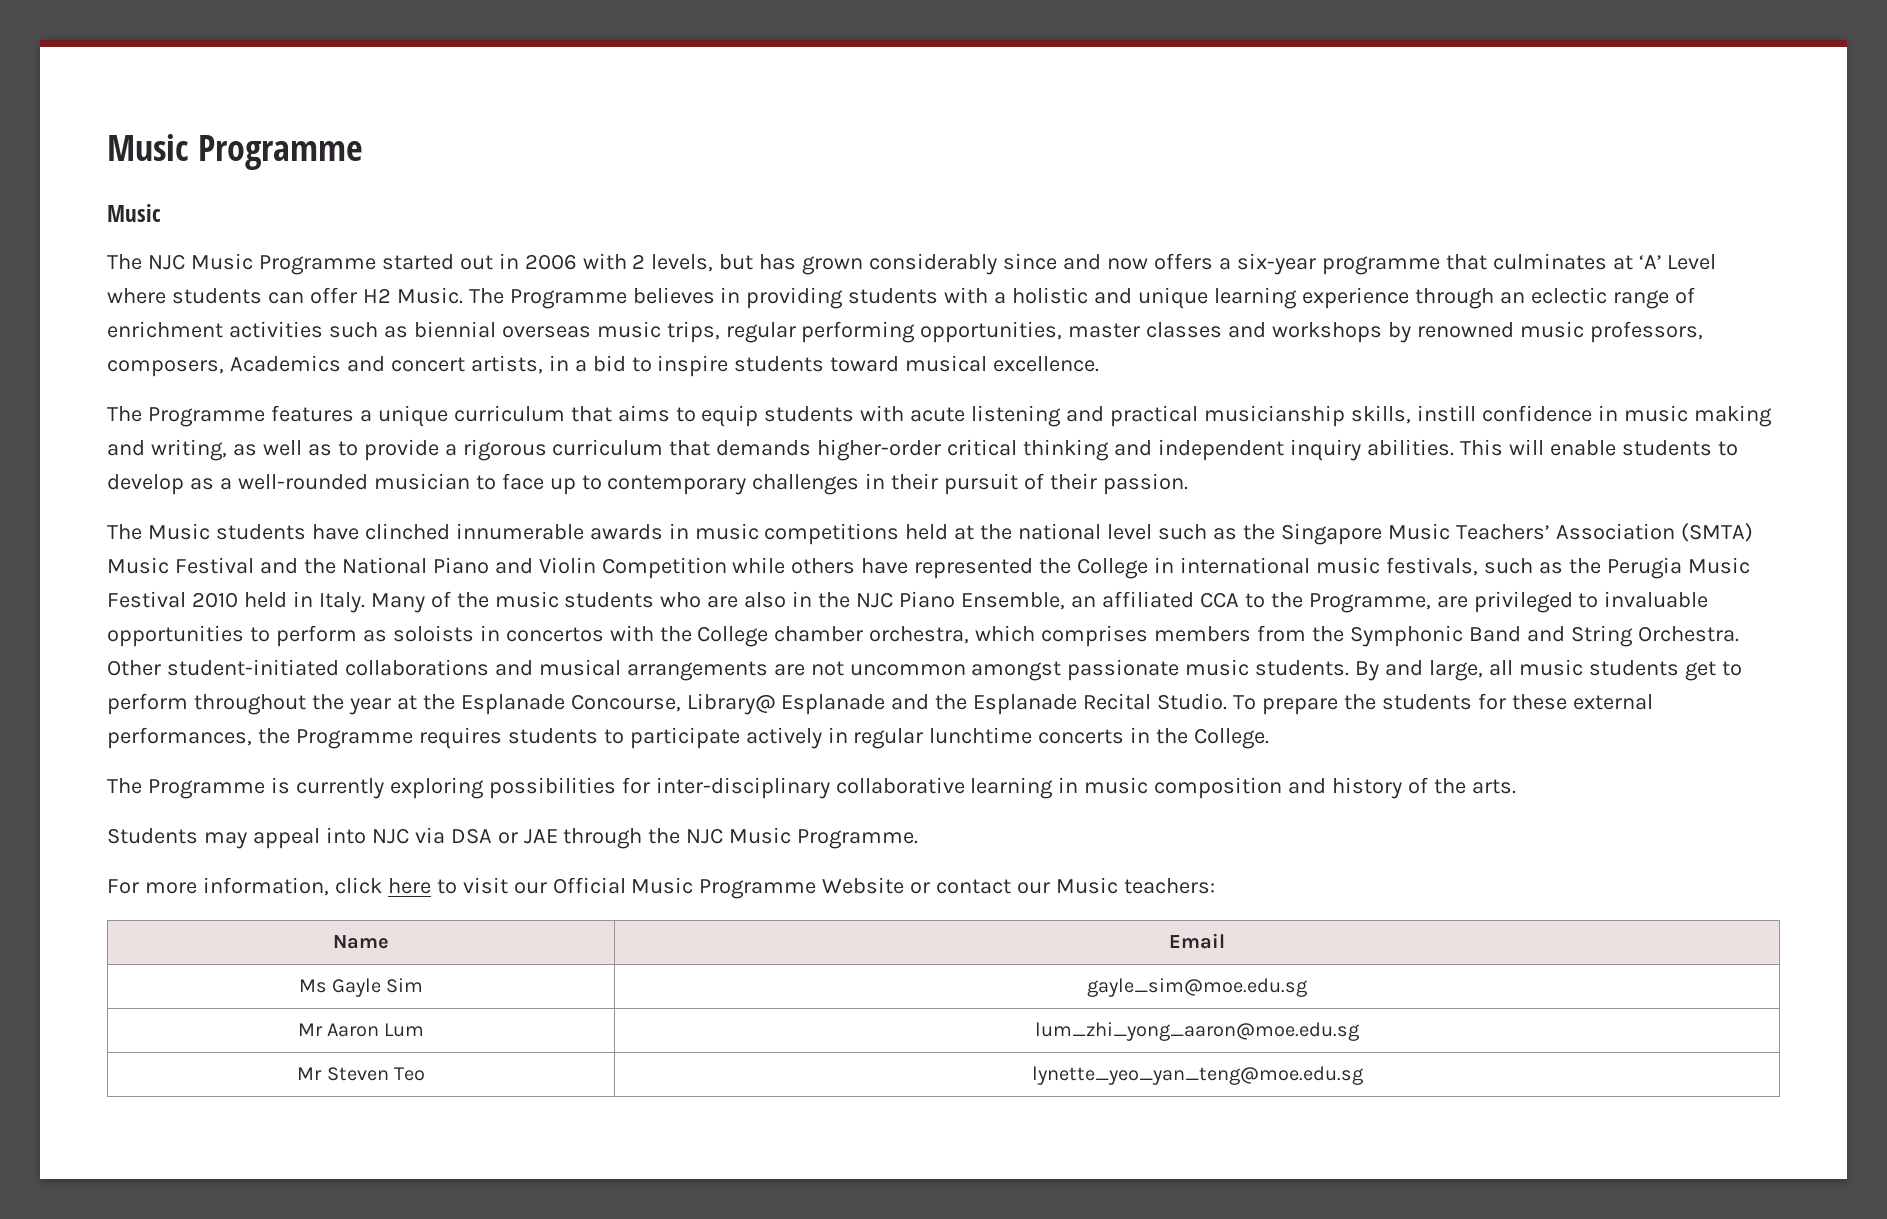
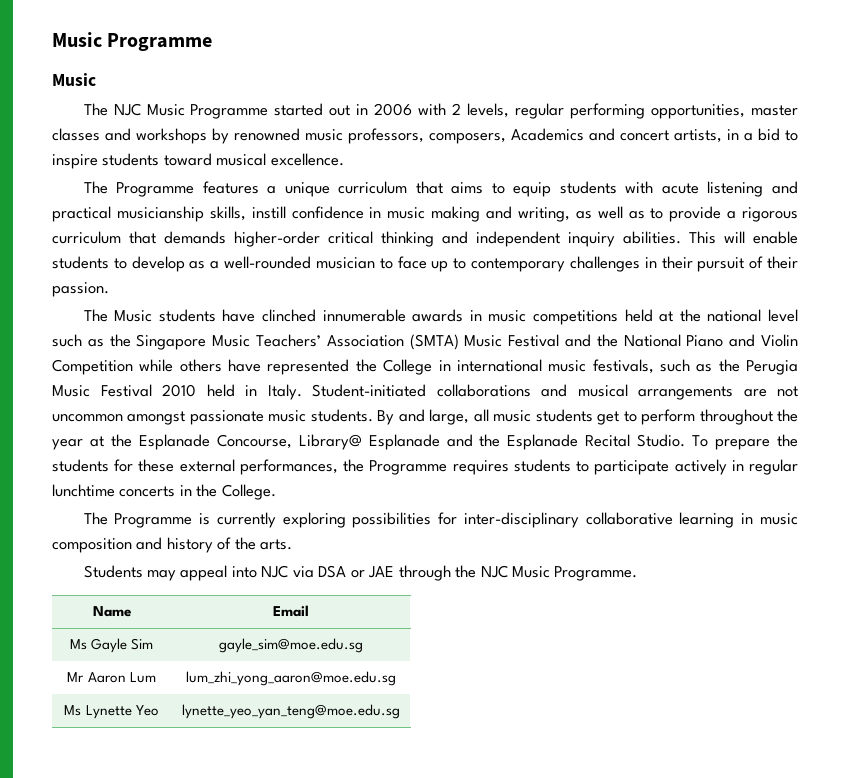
- The NJC Music Programme started out in 2006 with 2 levels, but has grown considerably since and now offers a six-year programme that culminates at ‘A’ Level where students can offer H2 Music. The Programme believes in providing students with a holistic and unique learning experience through an eclectic range of enrichment activities such as biennial overseas music trips, regular performing opportunities, master classes and workshops by renowned music professors, composers, Academics and concert artists, in a bid to inspire students toward musical excellence.
+ The NJC Music Programme started out in 2006 with 2 levels, regular performing opportunities, master classes and workshops by renowned music professors, composers, Academics and concert artists, in a bid to inspire students toward musical excellence.
- Many of the music students who are also in the NJC Piano Ensemble, an affiliated CCA to the Programme, are privileged to invaluable opportunities to perform as soloists in concertos with the College chamber orchestra, which comprises members from the Symphonic Band and String Orchestra. Other student-initiated collaborations and musical arrangements are not uncommon amongst passionate music students.
+ Student-initiated collaborations and musical arrangements are not uncommon amongst passionate music students.
- For more information, click here to visit our Official Music Programme Website or contact our Music teachers:
- Mr Steven Teo | lynette_yeo_yan_teng@moe.edu.sg
+ Ms Lynette Yeo | lynette_yeo_yan_teng@moe.edu.sg

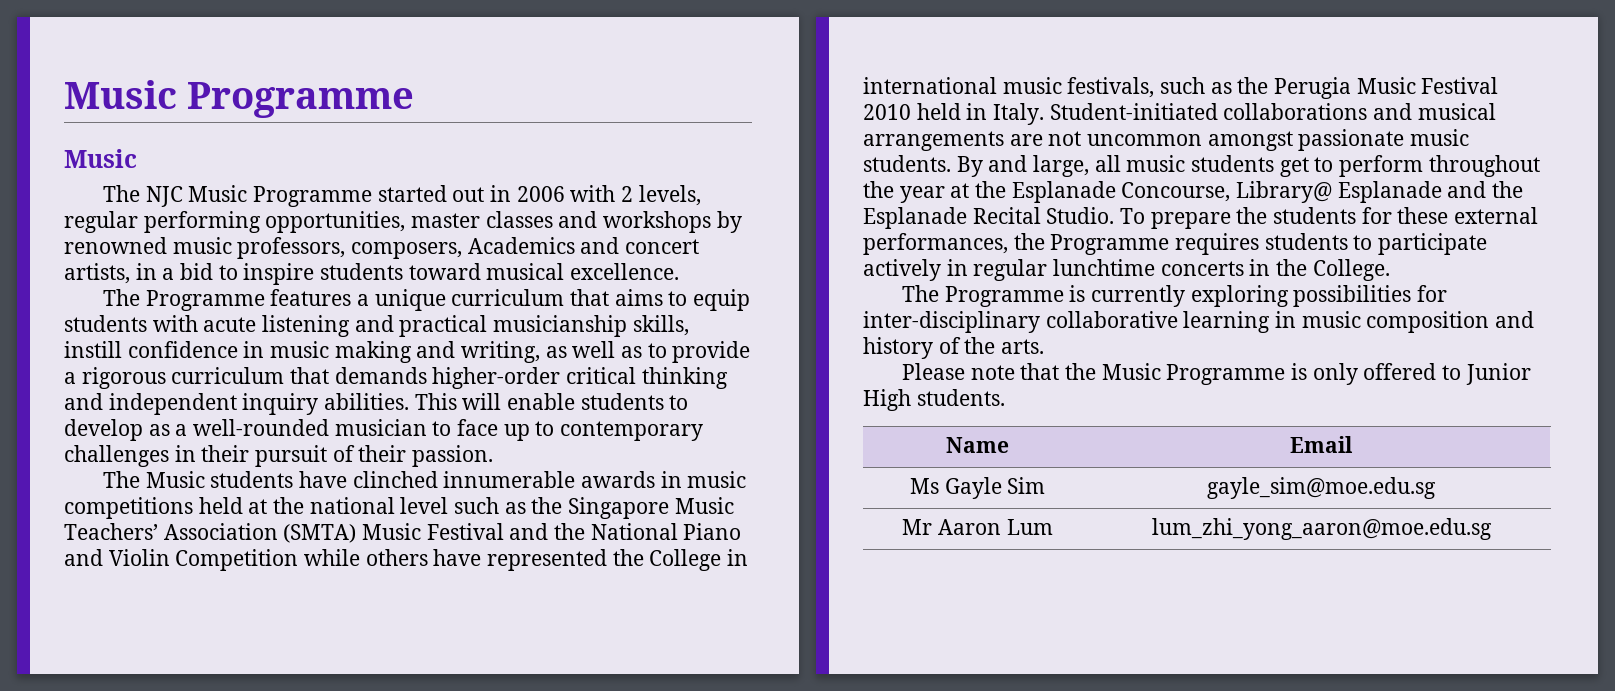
- Students may appeal into NJC via DSA or JAE through the NJC Music Programme.
+ Please note that the Music Programme is only offered to Junior High students.
- Ms Lynette Yeo | lynette_yeo_yan_teng@moe.edu.sg

